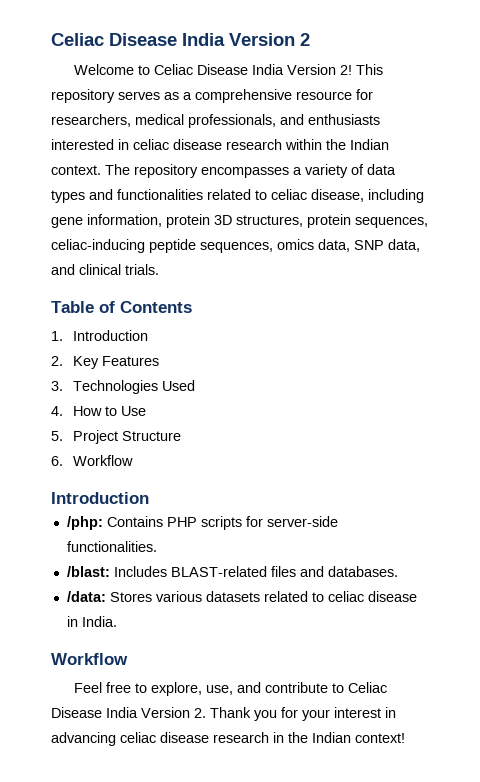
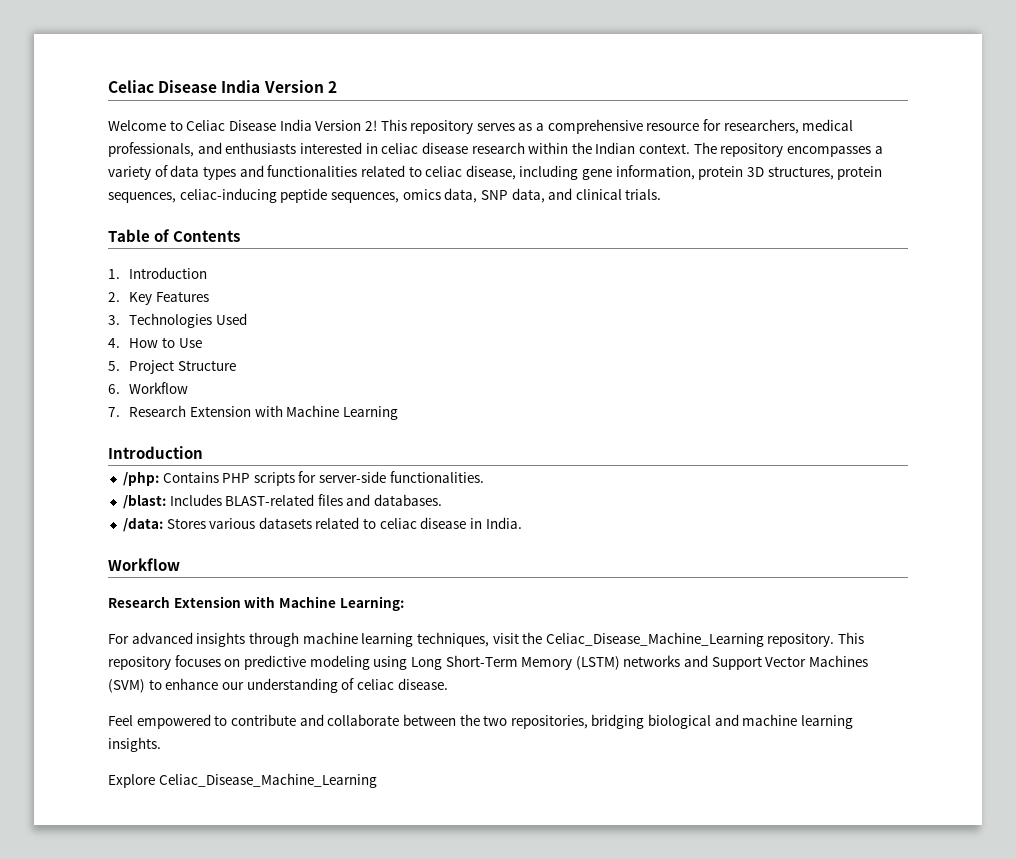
+ 7. Research Extension with Machine Learning
- Feel free to explore, use, and contribute to Celiac Disease India Version 2. Thank you for your interest in advancing celiac disease research in the Indian context!
+ Research Extension with Machine Learning:
+ For advanced insights through machine learning techniques, visit the Celiac_Disease_Machine_Learning repository. This repository focuses on predictive modeling using Long Short-Term Memory (LSTM) networks and Support Vector Machines (SVM) to enhance our understanding of celiac disease.
+ Feel empowered to contribute and collaborate between the two repositories, bridging biological and machine learning insights.
+ Explore Celiac_Disease_Machine_Learning

